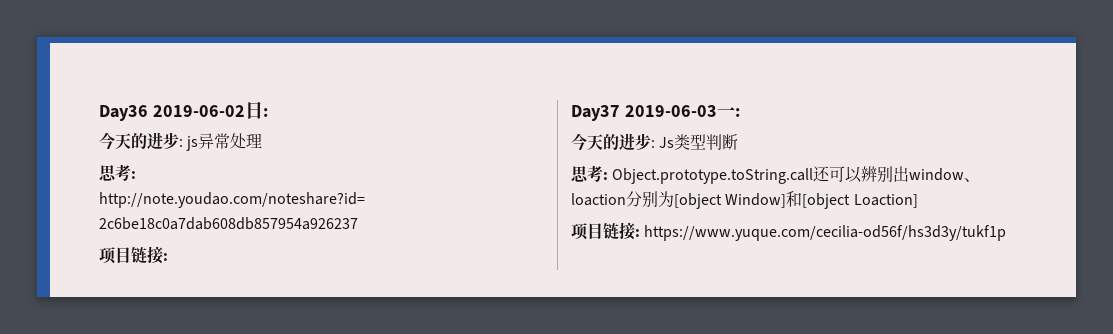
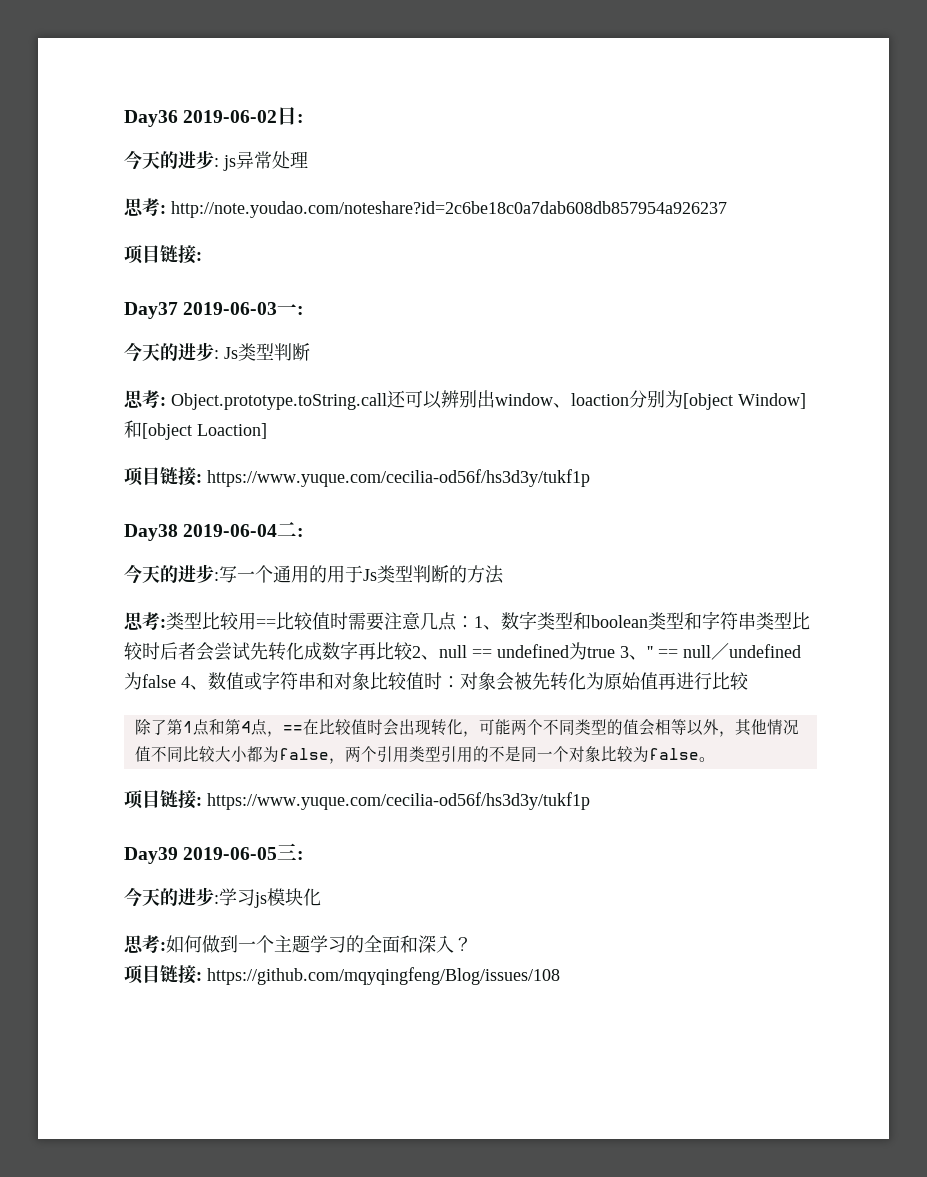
+ Day38 2019-06-04二:
+ 今天的进步:写一个通用的用于Js类型判断的方法
+ 思考:类型比较用==比较值时需要注意几点：1、数字类型和boolean类型和字符串类型比较时后者会尝试先转化成数字再比较2、null == undefined为true 3、'' == null／undefined为false 4、数值或字符串和对象比较值时：对象会被先转化为原始值再进行比较
+ 除了第1点和第4点，==在比较值时会出现转化，可能两个不同类型的值会相等以外，其他情况值不同比较大小都为false，两个引用类型引用的不是同一个对象比较为false。
+ 项目链接: https://www.yuque.com/cecilia-od56f/hs3d3y/tukf1p
+ Day39 2019-06-05三:
+ 今天的进步:学习js模块化
+ 思考:如何做到一个主题学习的全面和深入？
+ 项目链接: https://github.com/mqyqingfeng/Blog/issues/108

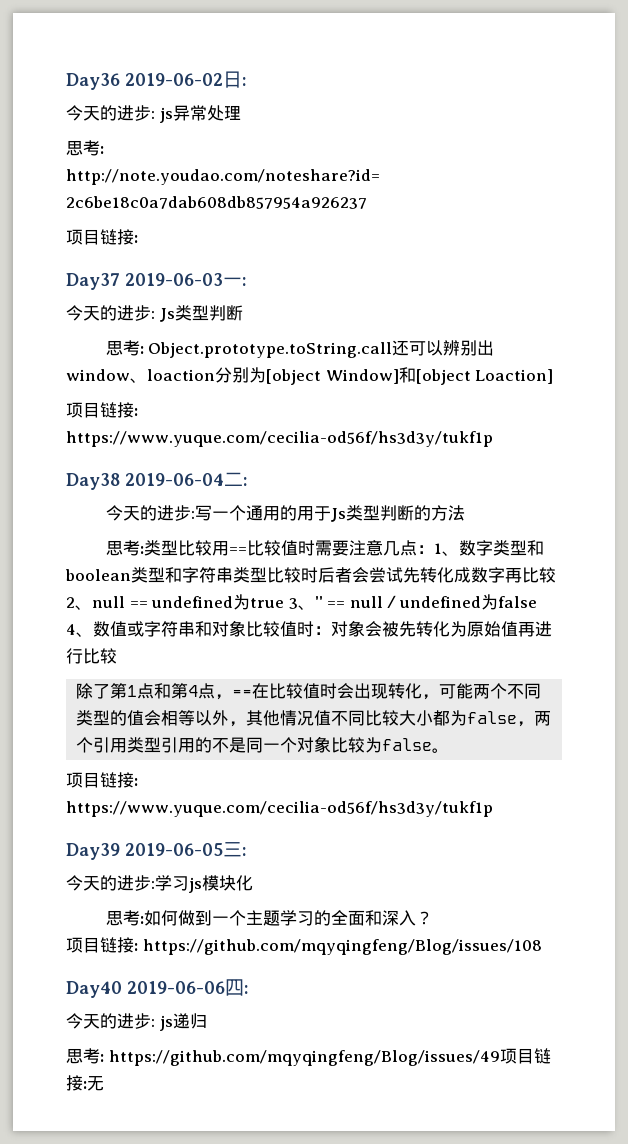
+ Day40 2019-06-06四:
+ 今天的进步: js递归
+ 思考: https://github.com/mqyqingfeng/Blog/issues/49项目链接:无

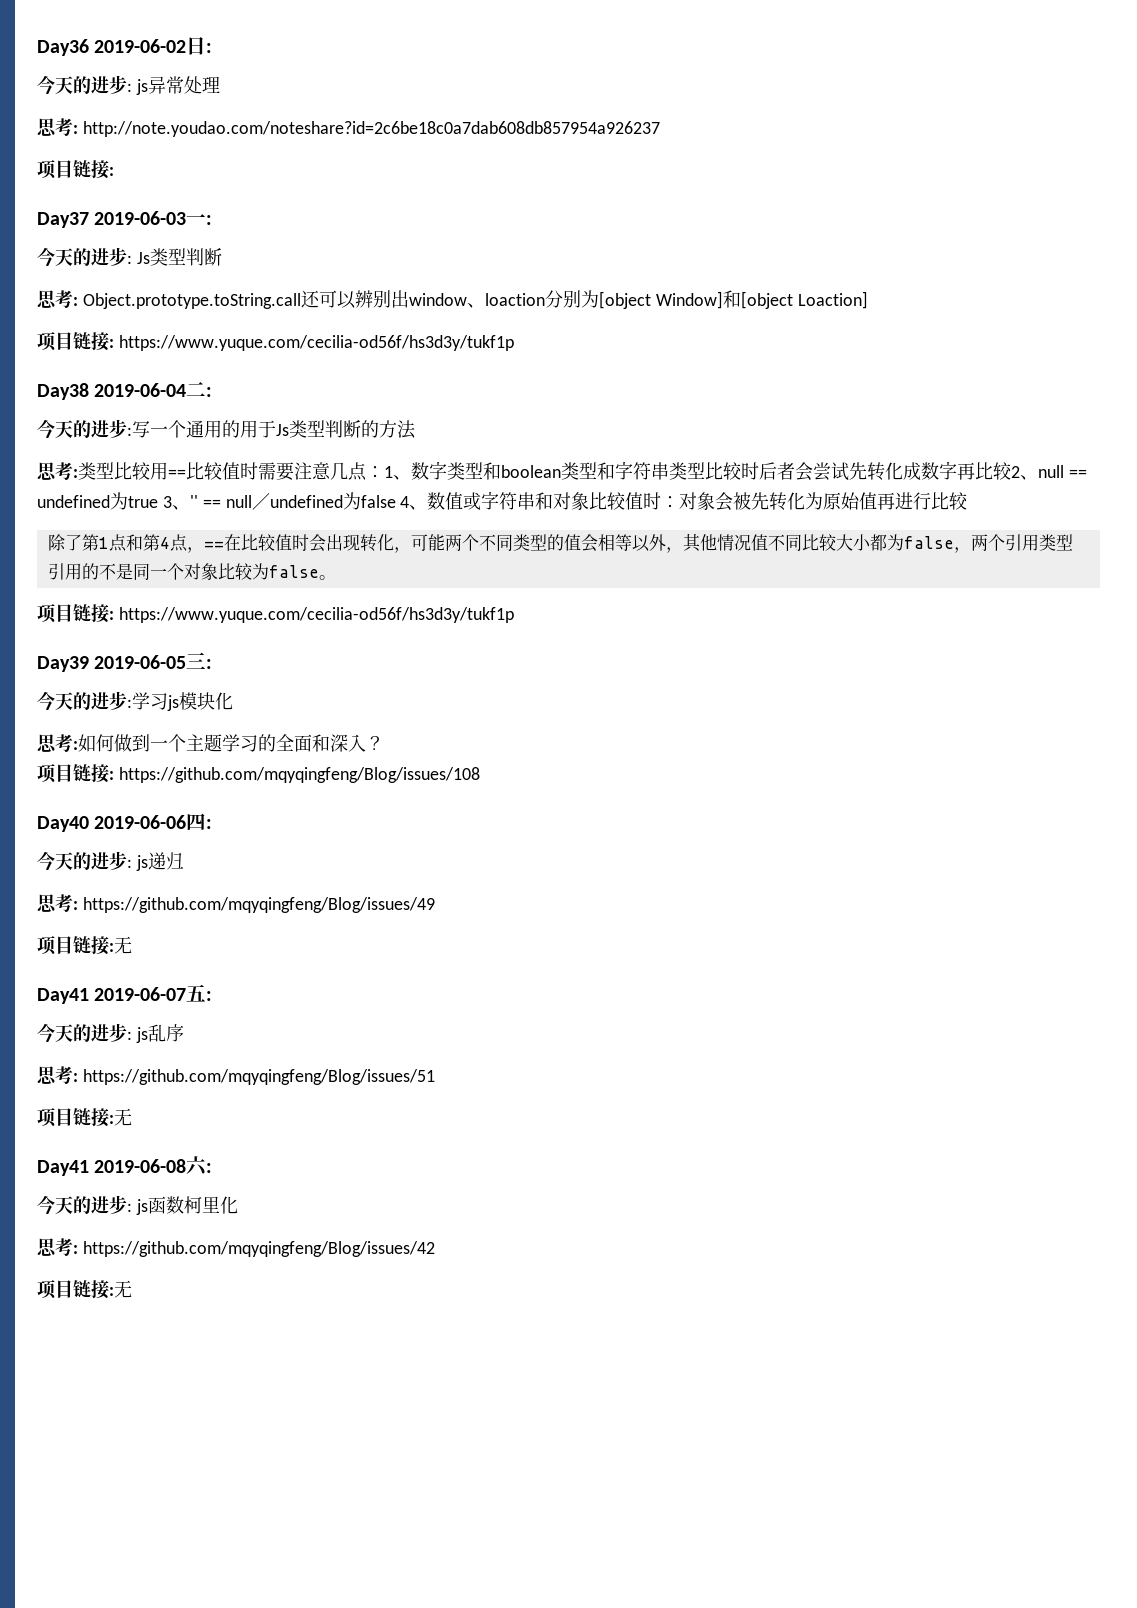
- 思考: https://github.com/mqyqingfeng/Blog/issues/49项目链接:无
+ 思考: https://github.com/mqyqingfeng/Blog/issues/49
+ 项目链接:无
+ Day41 2019-06-07五:
+ 今天的进步: js乱序
+ 思考: https://github.com/mqyqingfeng/Blog/issues/51
+ 项目链接:无
+ Day41 2019-06-08六:
+ 今天的进步: js函数柯里化
+ 思考: https://github.com/mqyqingfeng/Blog/issues/42
+ 项目链接:无

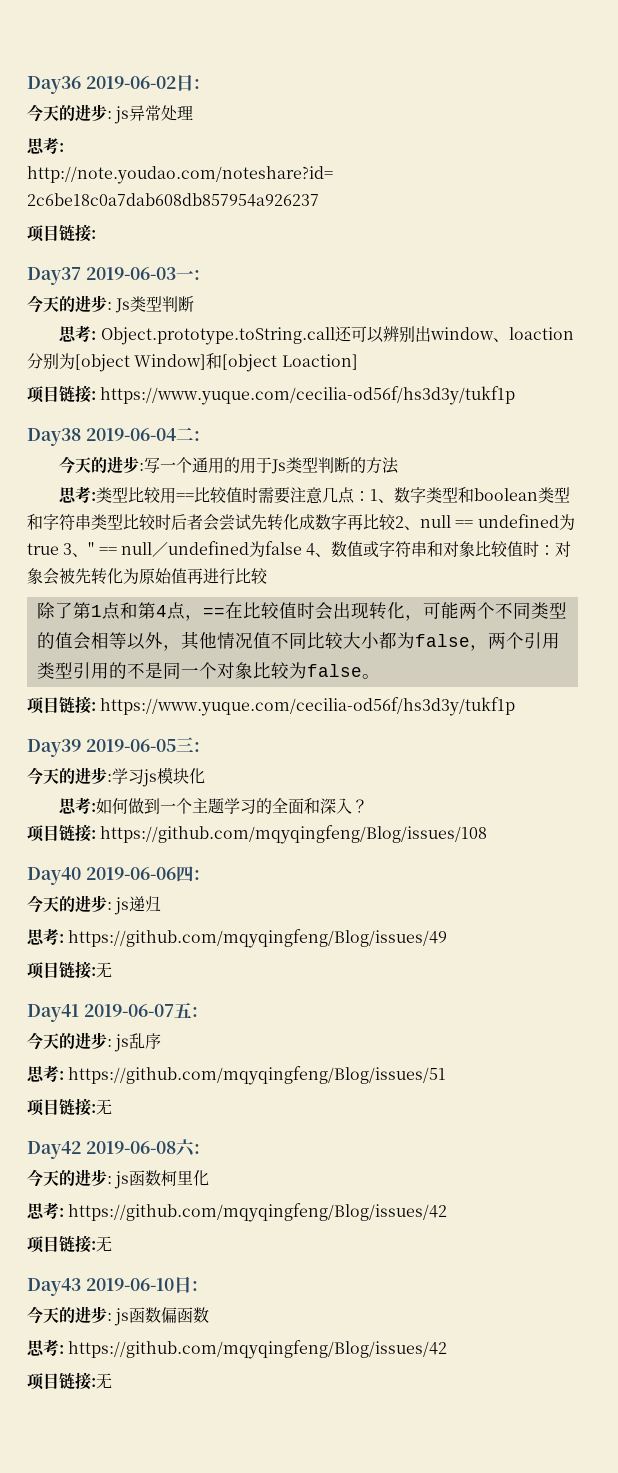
- Day41 2019-06-08六:
+ Day42 2019-06-08六:
+ Day43 2019-06-10日:
+ 今天的进步: js函数偏函数
+ 思考: https://github.com/mqyqingfeng/Blog/issues/42
+ 项目链接:无

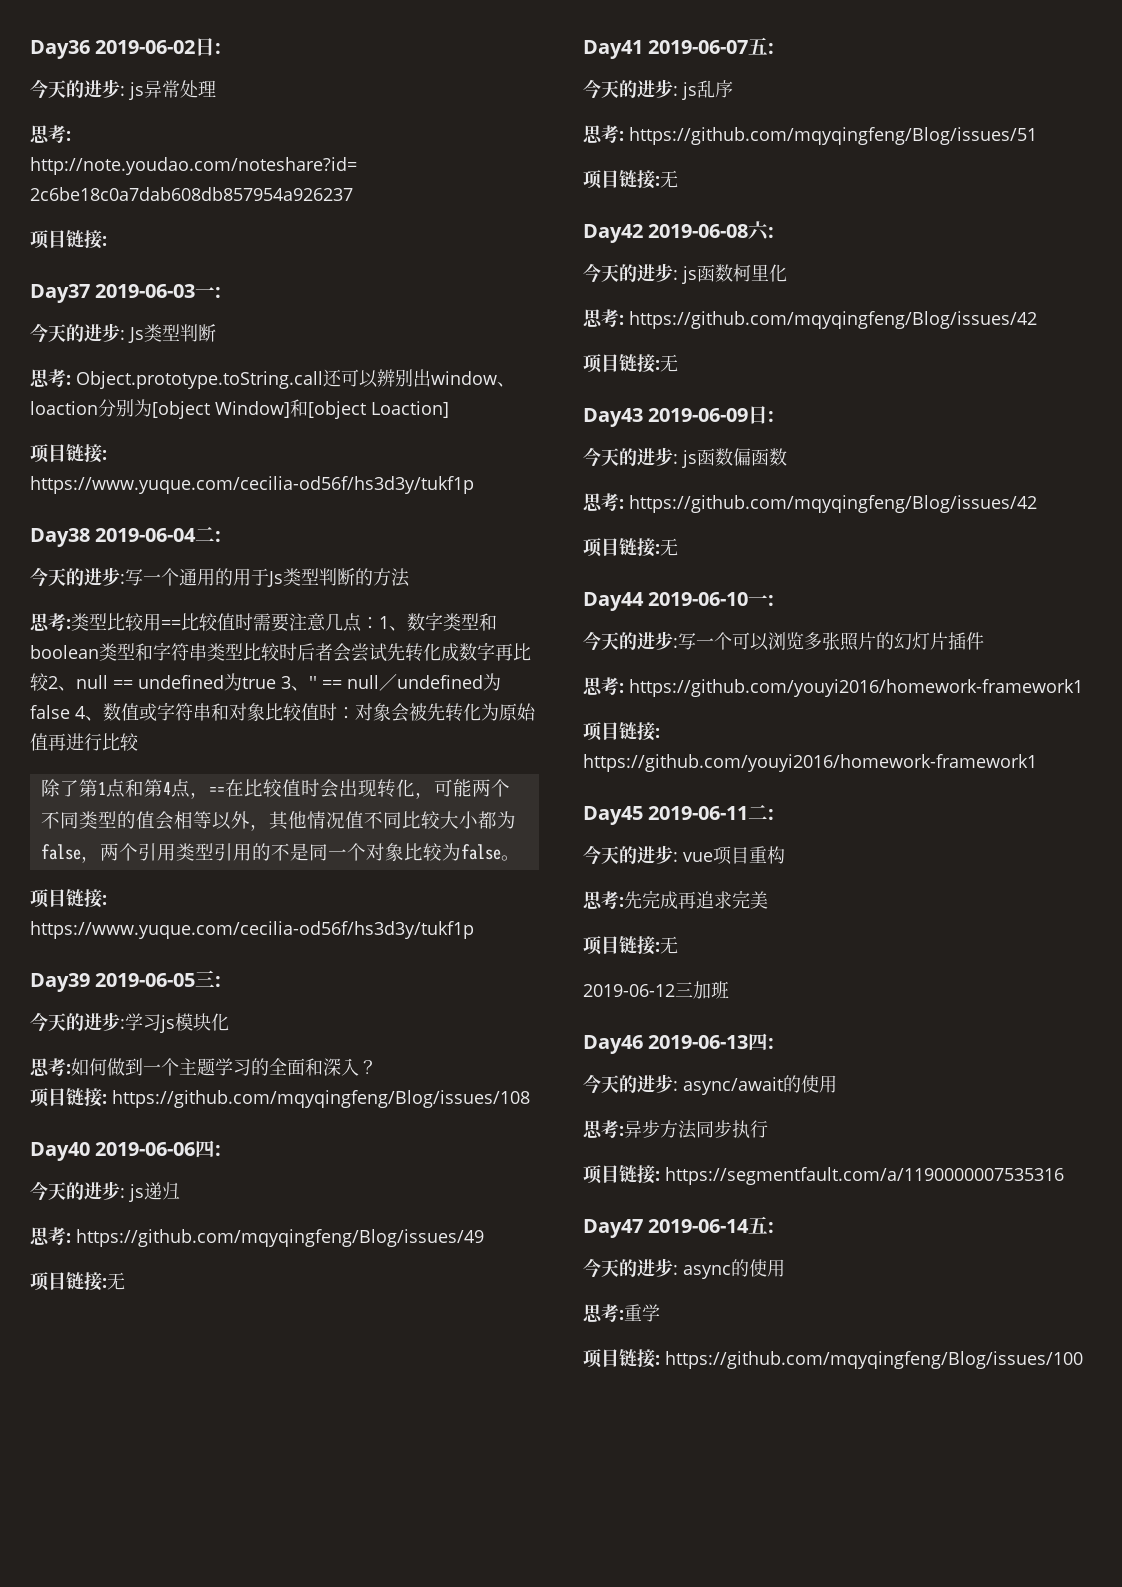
- Day43 2019-06-10日:
+ Day43 2019-06-09日:
+ Day44 2019-06-10一:
+ 今天的进步:写一个可以浏览多张照片的幻灯片插件
+ 思考: https://github.com/youyi2016/homework-framework1
+ 项目链接: https://github.com/youyi2016/homework-framework1
+ Day45 2019-06-11二:
+ 今天的进步: vue项目重构
+ 思考:先完成再追求完美
+ 项目链接:无
+ 2019-06-12三加班
+ Day46 2019-06-13四:
+ 今天的进步: async/await的使用
+ 思考:异步方法同步执行
+ 项目链接: https://segmentfault.com/a/1190000007535316
+ Day47 2019-06-14五:
+ 今天的进步: async的使用
+ 思考:重学
+ 项目链接: https://github.com/mqyqingfeng/Blog/issues/100

